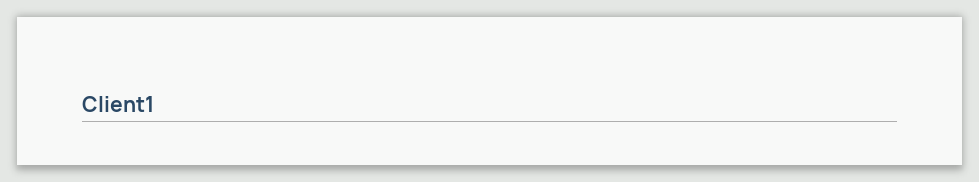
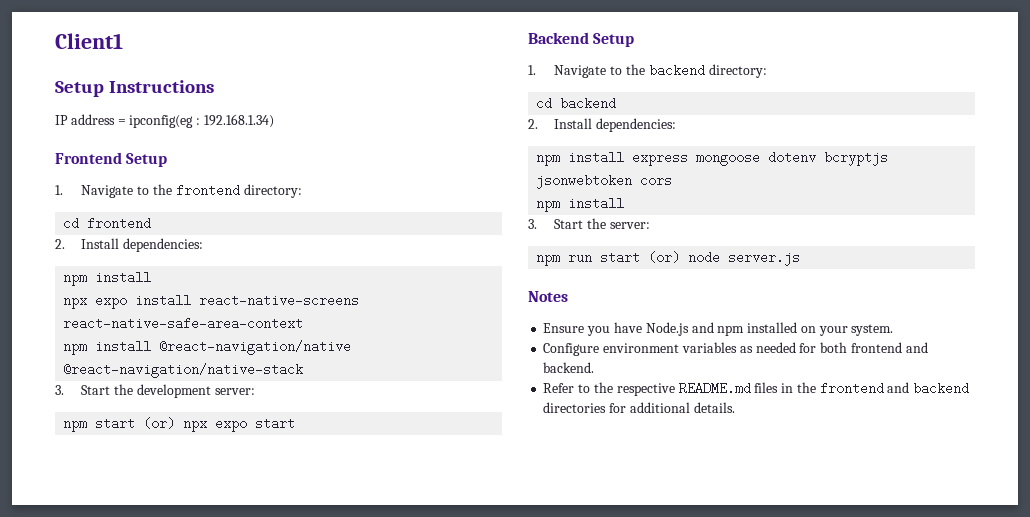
+ Setup Instructions
+ IP address = ipconfig(eg : 192.168.1.34)
+ Frontend Setup
+ 1. Navigate to the frontend directory:
+ cd frontend
+ 2. Install dependencies:
+ npm install
+ npx expo install react-native-screens react-native-safe-area-context
+ npm install @react-navigation/native @react-navigation/native-stack
+ 3. Start the development server:
+ npm start (or) npx expo start
+ Backend Setup
+ 1. Navigate to the backend directory:
+ cd backend
+ 2. Install dependencies:
+ npm install express mongoose dotenv bcryptjs jsonwebtoken cors
+ npm install
+ 3. Start the server:
+ npm run start (or) node server.js
+ Notes
+ Ensure you have Node.js and npm installed on your system.
+ Configure environment variables as needed for both frontend and backend.
+ Refer to the respective README.md files in the frontend and backend directories for additional details.

